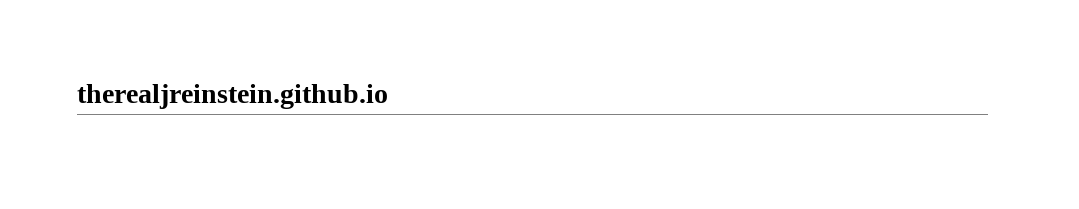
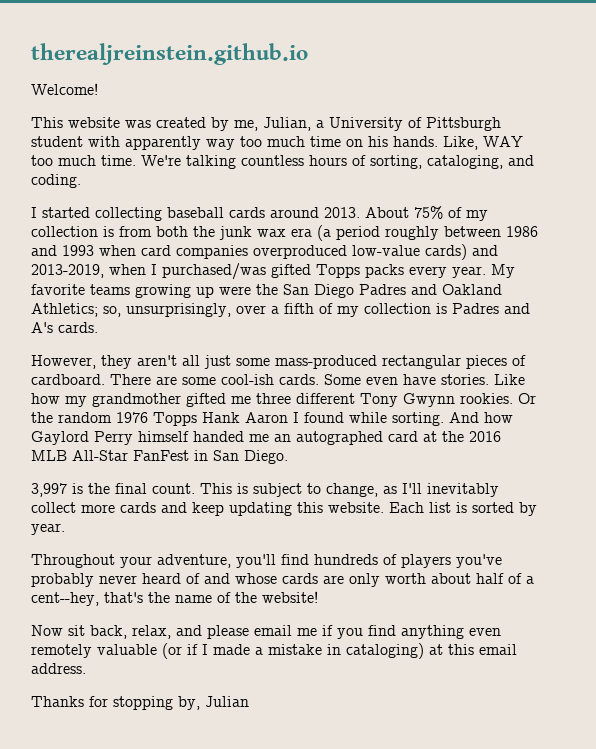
+ Welcome!
+ This website was created by me, Julian, a University of Pittsburgh student with apparently way too much time on his hands. Like, WAY too much time. We're talking countless hours of sorting, cataloging, and coding.
+ I started collecting baseball cards around 2013. About 75% of my collection is from both the junk wax era (a period roughly between 1986 and 1993 when card companies overproduced low-value cards) and 2013-2019, when I purchased/was gifted Topps packs every year. My favorite teams growing up were the San Diego Padres and Oakland Athletics; so, unsurprisingly, over a fifth of my collection is Padres and A's cards.
+ However, they aren't all just some mass-produced rectangular pieces of cardboard. There are some cool-ish cards. Some even have stories. Like how my grandmother gifted me three different Tony Gwynn rookies. Or the random 1976 Topps Hank Aaron I found while sorting. And how Gaylord Perry himself handed me an autographed card at the 2016 MLB All-Star FanFest in San Diego.
+ 3,997 is the final count. This is subject to change, as I'll inevitably collect more cards and keep updating this website. Each list is sorted by year.
+ Throughout your adventure, you'll find hundreds of players you've probably never heard of and whose cards are only worth about half of a cent--hey, that's the name of the website!
+ Now sit back, relax, and please email me if you find anything even remotely valuable (or if I made a mistake in cataloging) at this email address.
+ Thanks for stopping by, Julian

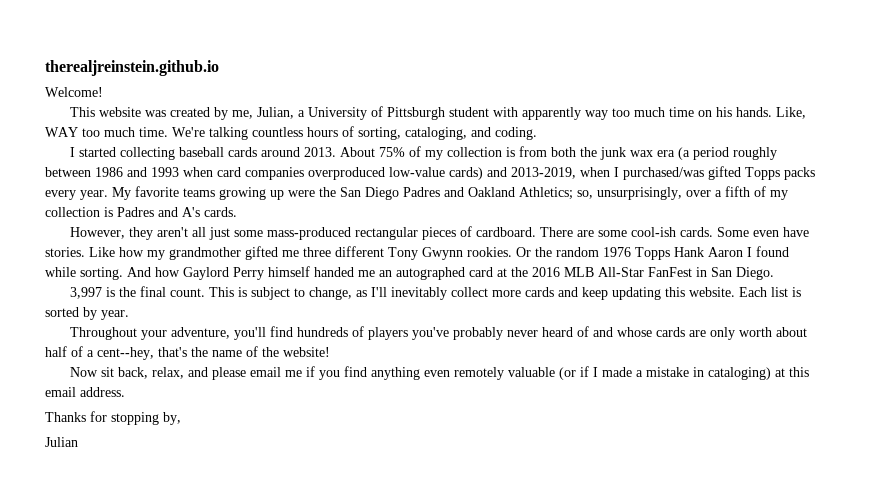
- Thanks for stopping by, Julian
+ Thanks for stopping by,
+ Julian

